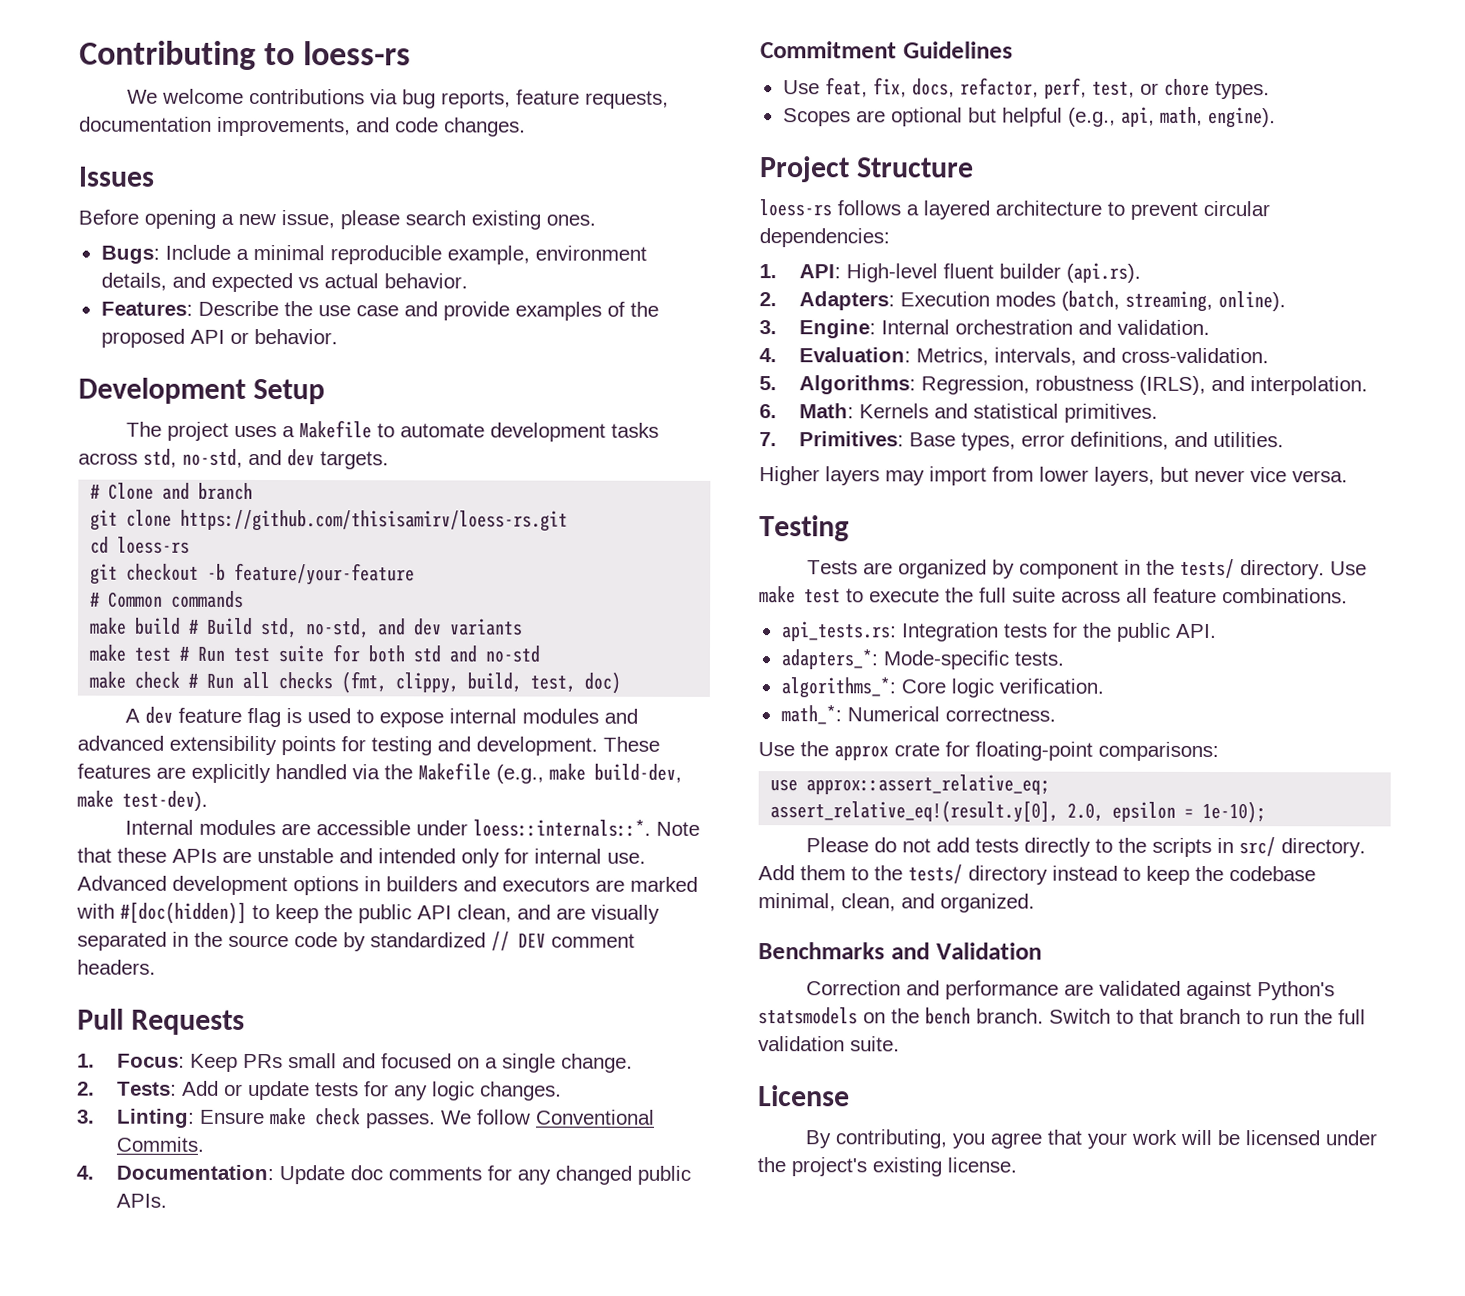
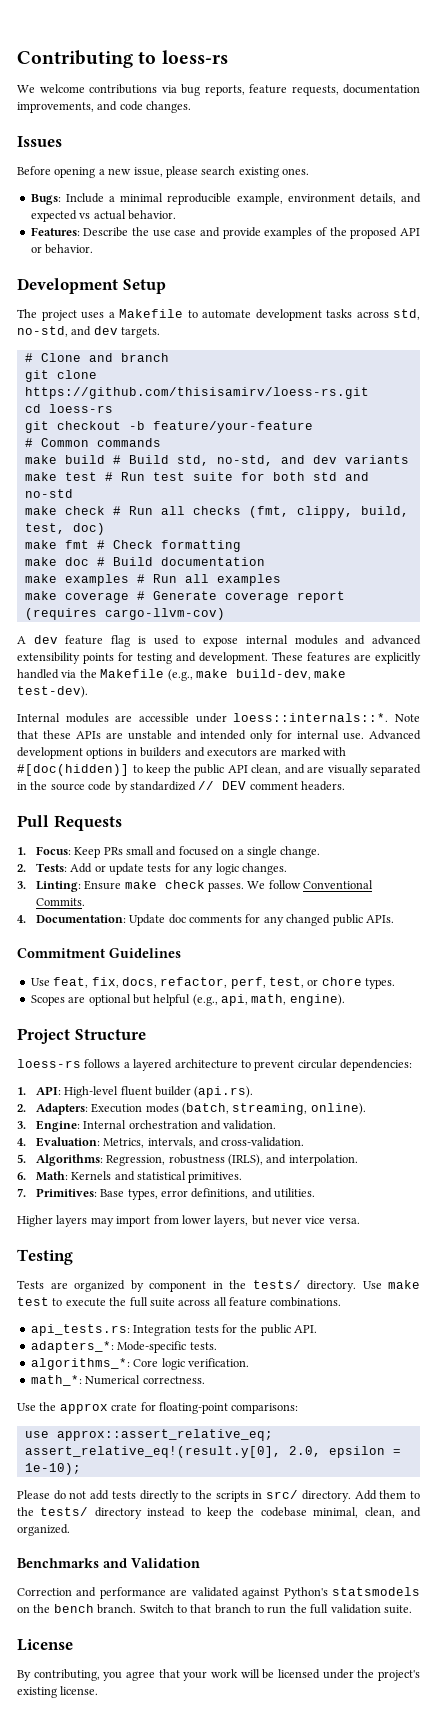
+ make fmt # Check formatting
+ make doc # Build documentation
+ make examples # Run all examples
+ make coverage # Generate coverage report (requires cargo-llvm-cov)

